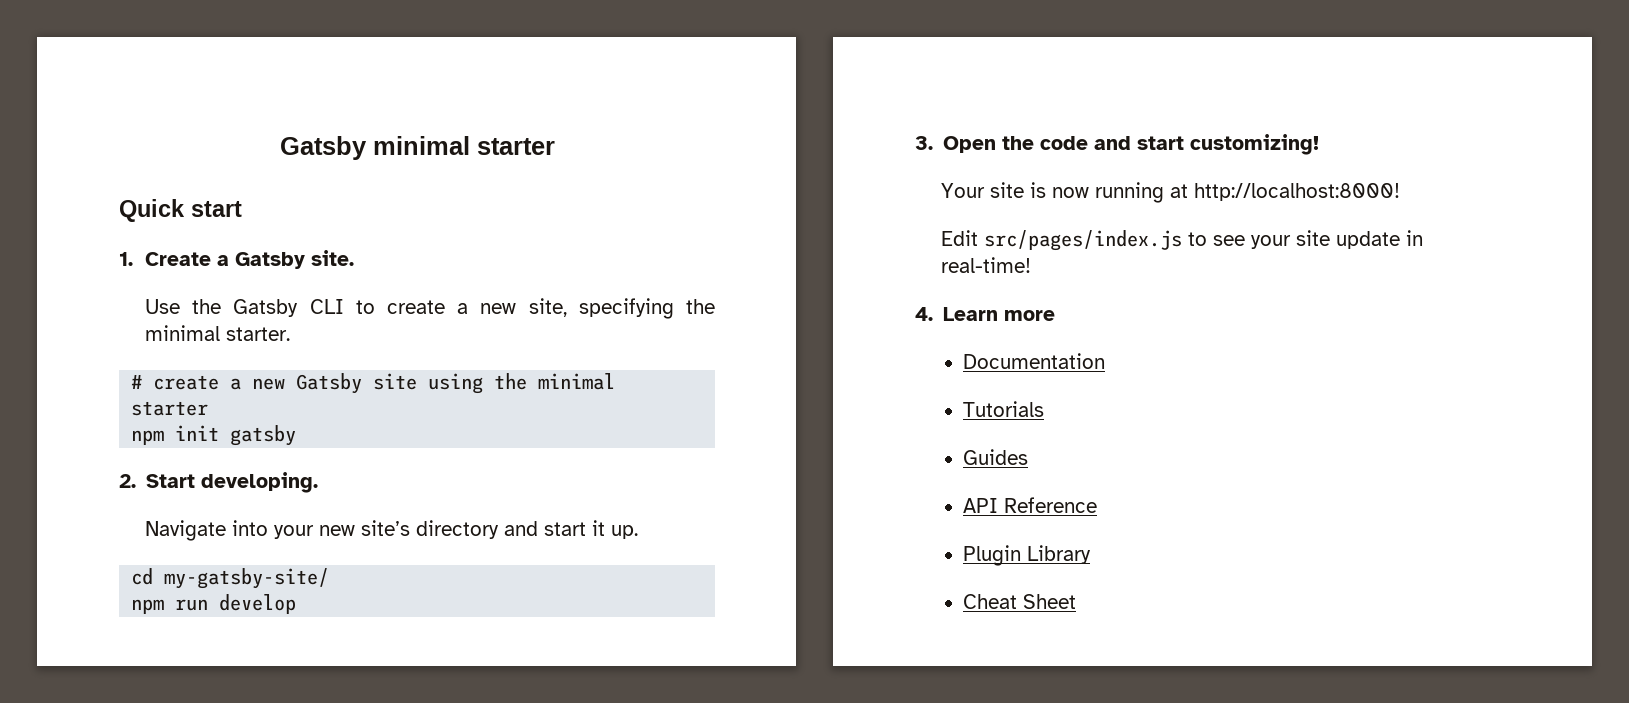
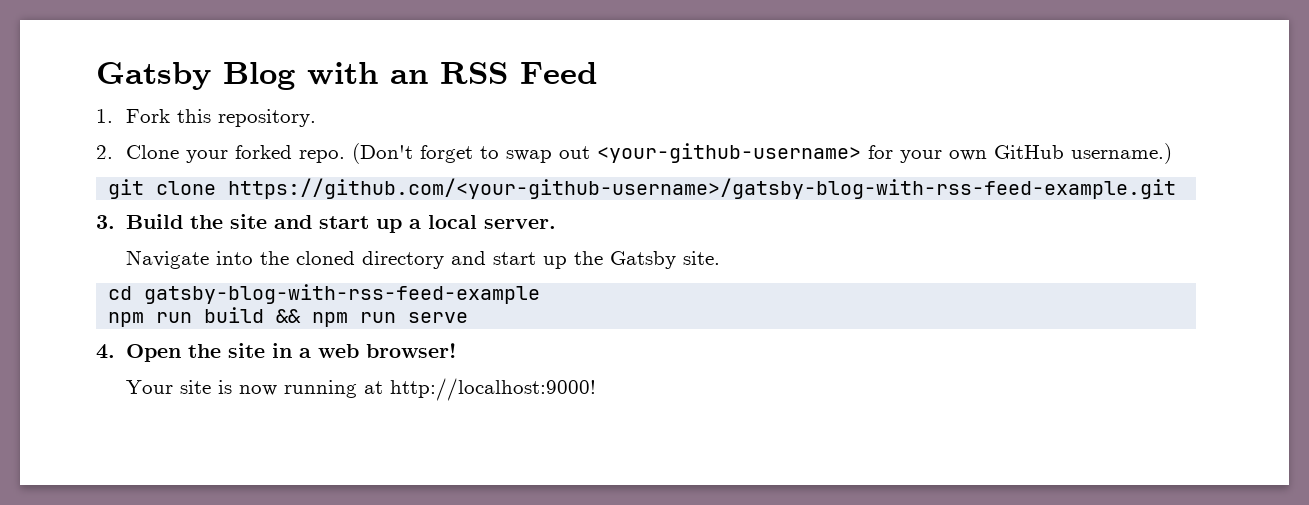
- Gatsby minimal starter
- Quick start
- 1. Create a Gatsby site.
- Use the Gatsby CLI to create a new site, specifying the minimal starter.
- # create a new Gatsby site using the minimal starter
- npm init gatsby
- 2. Start developing.
- Navigate into your new site’s directory and start it up.
+ Gatsby Blog with an RSS Feed
+ 1. Fork this repository.
+ 2. Clone your forked repo. (Don't forget to swap out <your-github-username> for your own GitHub username.)
+ git clone https://github.com/<your-github-username>/gatsby-blog-with-rss-feed-example.git
+ 3. Build the site and start up a local server.
+ Navigate into the cloned directory and start up the Gatsby site.
- cd my-gatsby-site/
- npm run develop
- 3. Open the code and start customizing!
+ cd gatsby-blog-with-rss-feed-example
+ npm run build && npm run serve
+ 4. Open the site in a web browser!
- Your site is now running at http://localhost:8000!
- Edit src/pages/index.js to see your site update in real-time!
- 4. Learn more
- Documentation
- Tutorials
- Guides
- API Reference
- Plugin Library
- Cheat Sheet
+ Your site is now running at http://localhost:9000!

